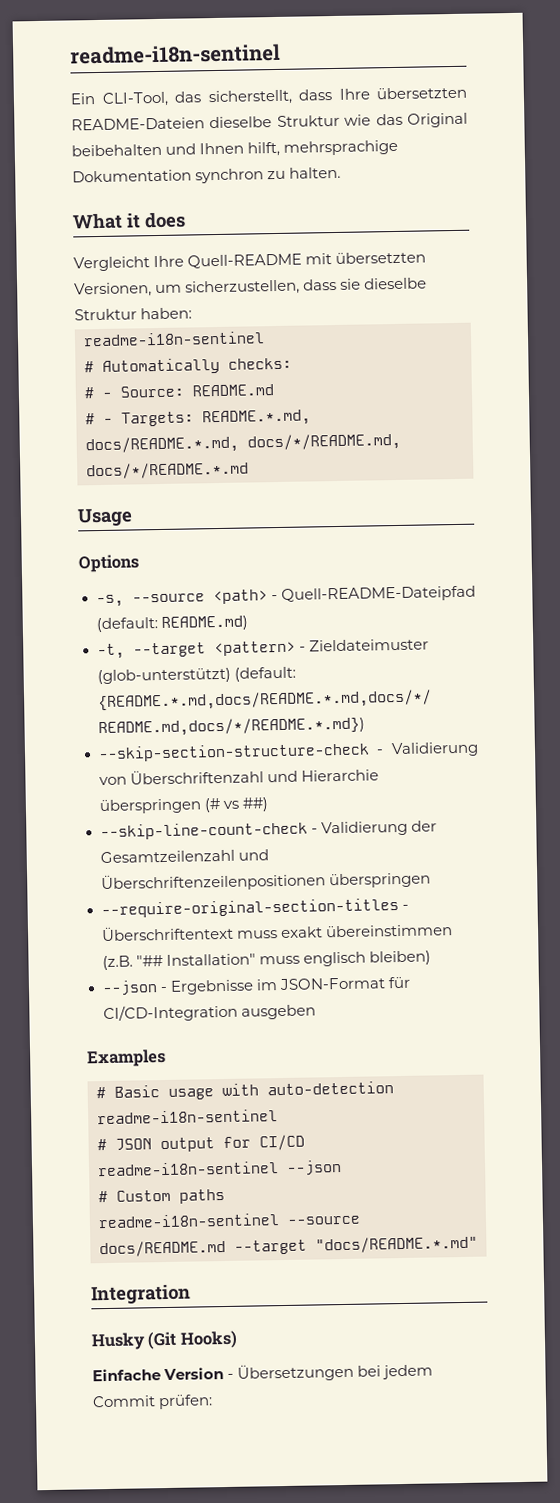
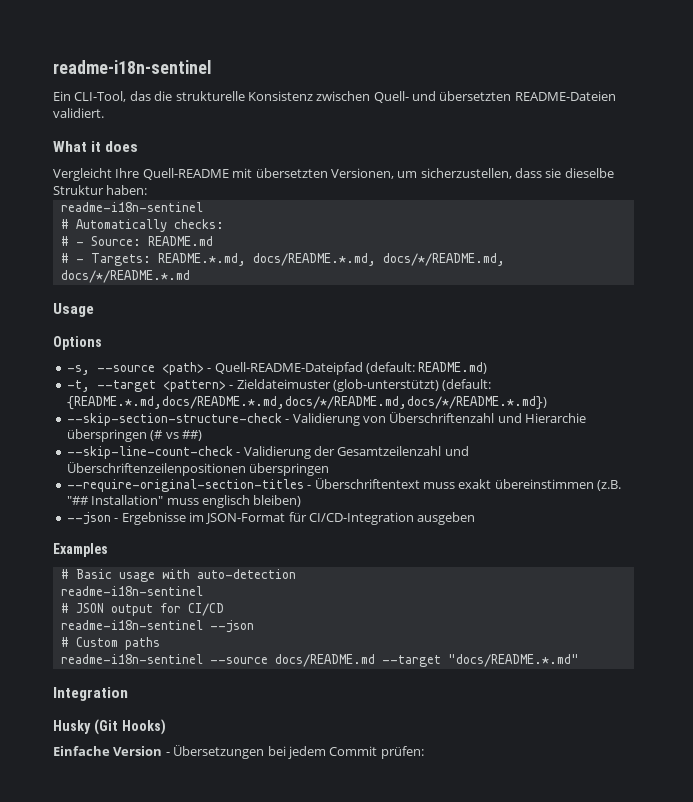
- Ein CLI-Tool, das sicherstellt, dass Ihre übersetzten README-Dateien dieselbe Struktur wie das Original beibehalten und Ihnen hilft, mehrsprachige Dokumentation synchron zu halten.
+ Ein CLI-Tool, das die strukturelle Konsistenz zwischen Quell- und übersetzten README-Dateien validiert.

